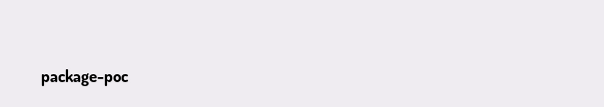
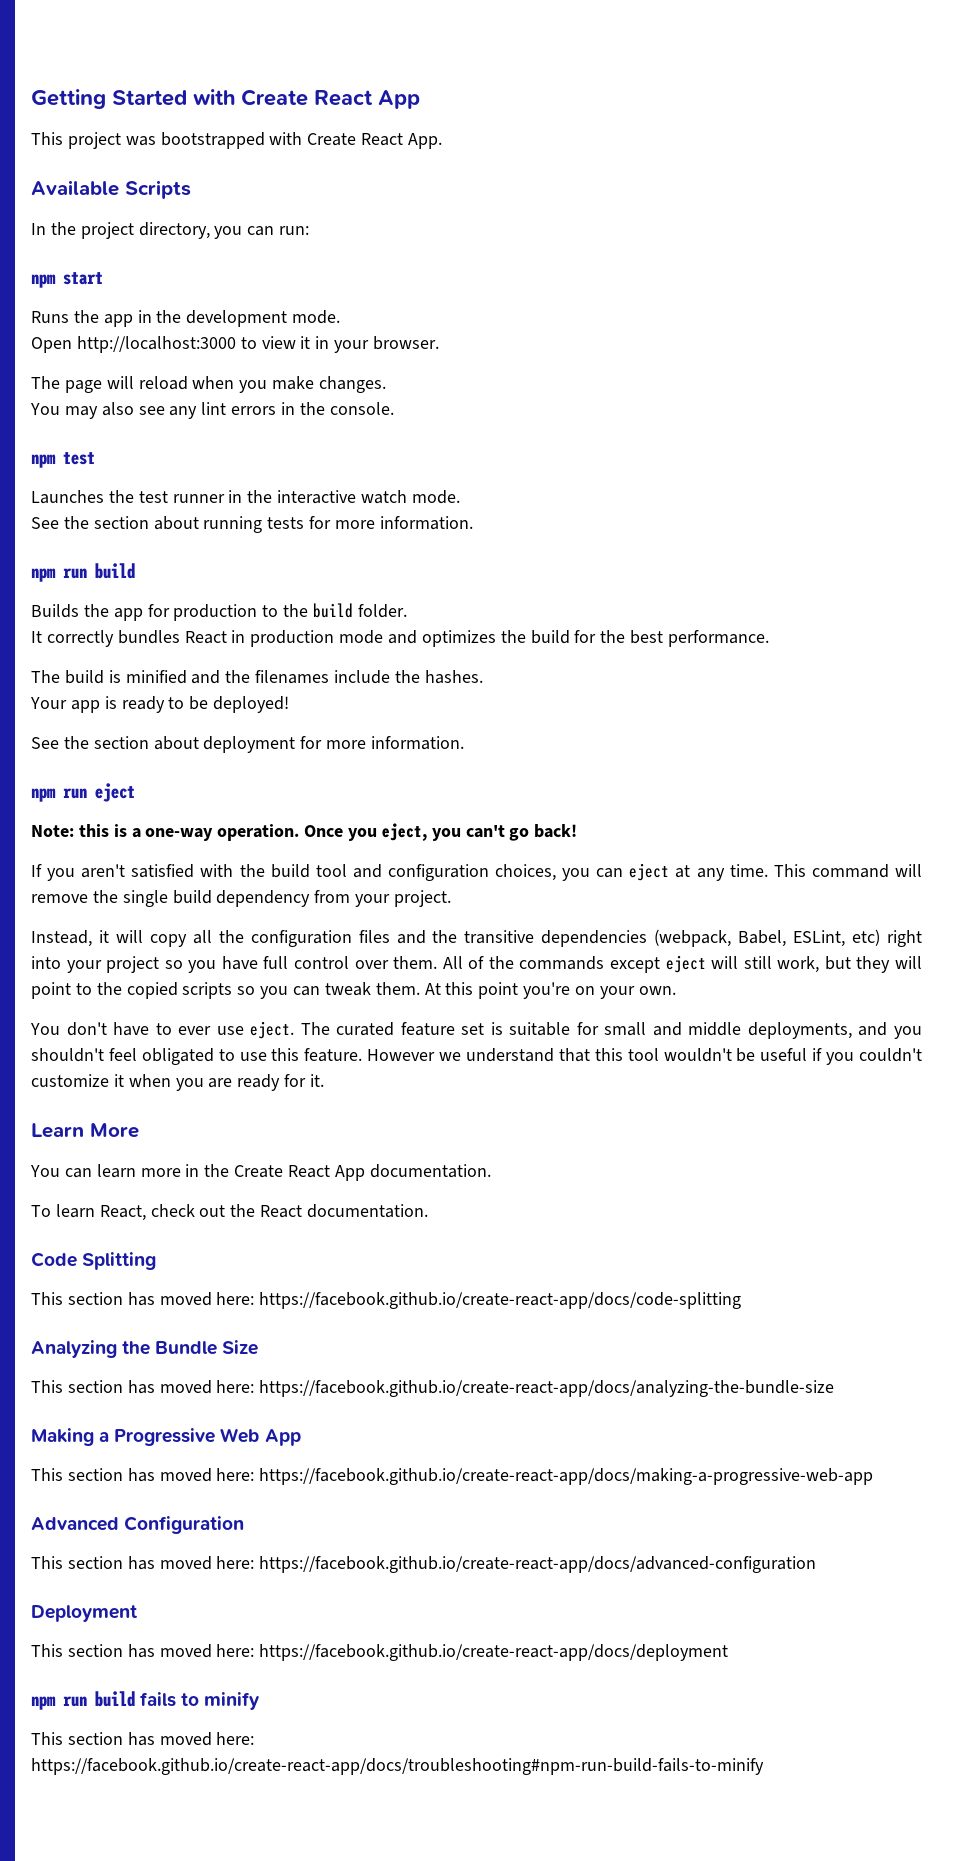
- package-poc
+ Getting Started with Create React App
+ This project was bootstrapped with Create React App.
+ Available Scripts
+ In the project directory, you can run:
+ npm start
+ Runs the app in the development mode.
+ Open http://localhost:3000 to view it in your browser.
+ The page will reload when you make changes.
+ You may also see any lint errors in the console.
+ npm test
+ Launches the test runner in the interactive watch mode.
+ See the section about running tests for more information.
+ npm run build
+ Builds the app for production to the build folder.
+ It correctly bundles React in production mode and optimizes the build for the best performance.
+ The build is minified and the filenames include the hashes.
+ Your app is ready to be deployed!
+ See the section about deployment for more information.
+ npm run eject
+ Note: this is a one-way operation. Once you eject, you can't go back!
+ If you aren't satisfied with the build tool and configuration choices, you can eject at any time. This command will remove the single build dependency from your project.
+ Instead, it will copy all the configuration files and the transitive dependencies (webpack, Babel, ESLint, etc) right into your project so you have full control over them. All of the commands except eject will still work, but they will point to the copied scripts so you can tweak them. At this point you're on your own.
+ You don't have to ever use eject. The curated feature set is suitable for small and middle deployments, and you shouldn't feel obligated to use this feature. However we understand that this tool wouldn't be useful if you couldn't customize it when you are ready for it.
+ Learn More
+ You can learn more in the Create React App documentation.
+ To learn React, check out the React documentation.
+ Code Splitting
+ This section has moved here: https://facebook.github.io/create-react-app/docs/code-splitting
+ Analyzing the Bundle Size
+ This section has moved here: https://facebook.github.io/create-react-app/docs/analyzing-the-bundle-size
+ Making a Progressive Web App
+ This section has moved here: https://facebook.github.io/create-react-app/docs/making-a-progressive-web-app
+ Advanced Configuration
+ This section has moved here: https://facebook.github.io/create-react-app/docs/advanced-configuration
+ Deployment
+ This section has moved here: https://facebook.github.io/create-react-app/docs/deployment
+ npm run build fails to minify
+ This section has moved here: https://facebook.github.io/create-react-app/docs/troubleshooting#npm-run-build-fails-to-minify

